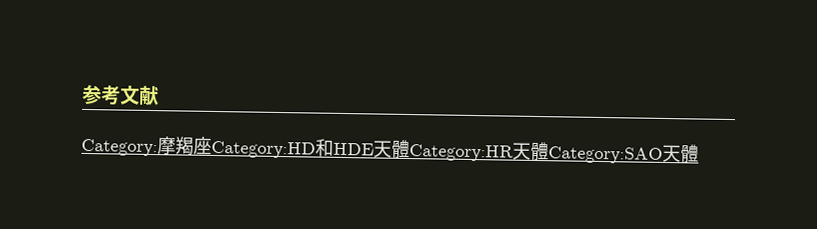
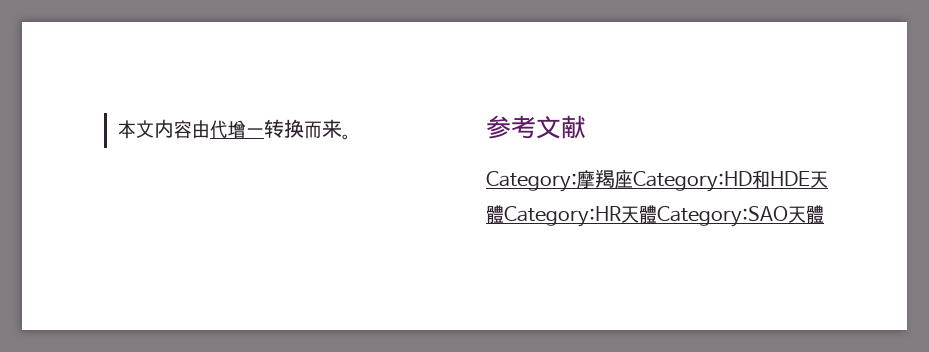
+ 本文内容由代增一转换而来。

